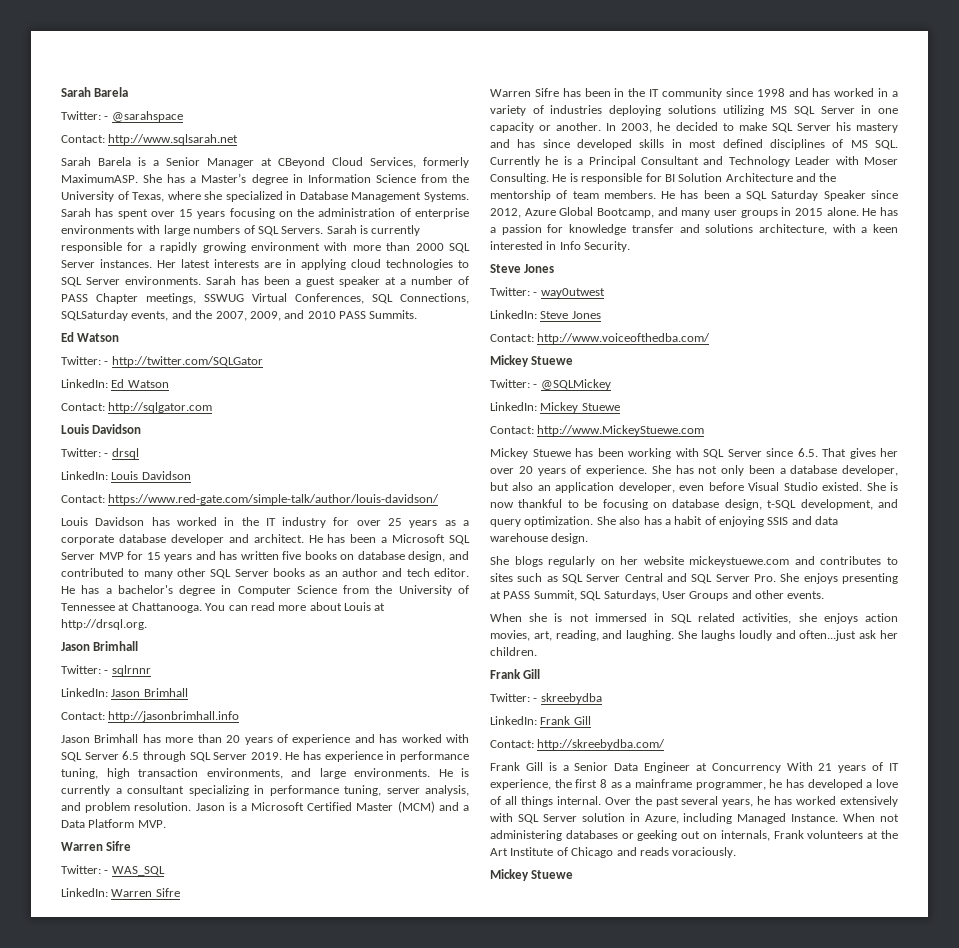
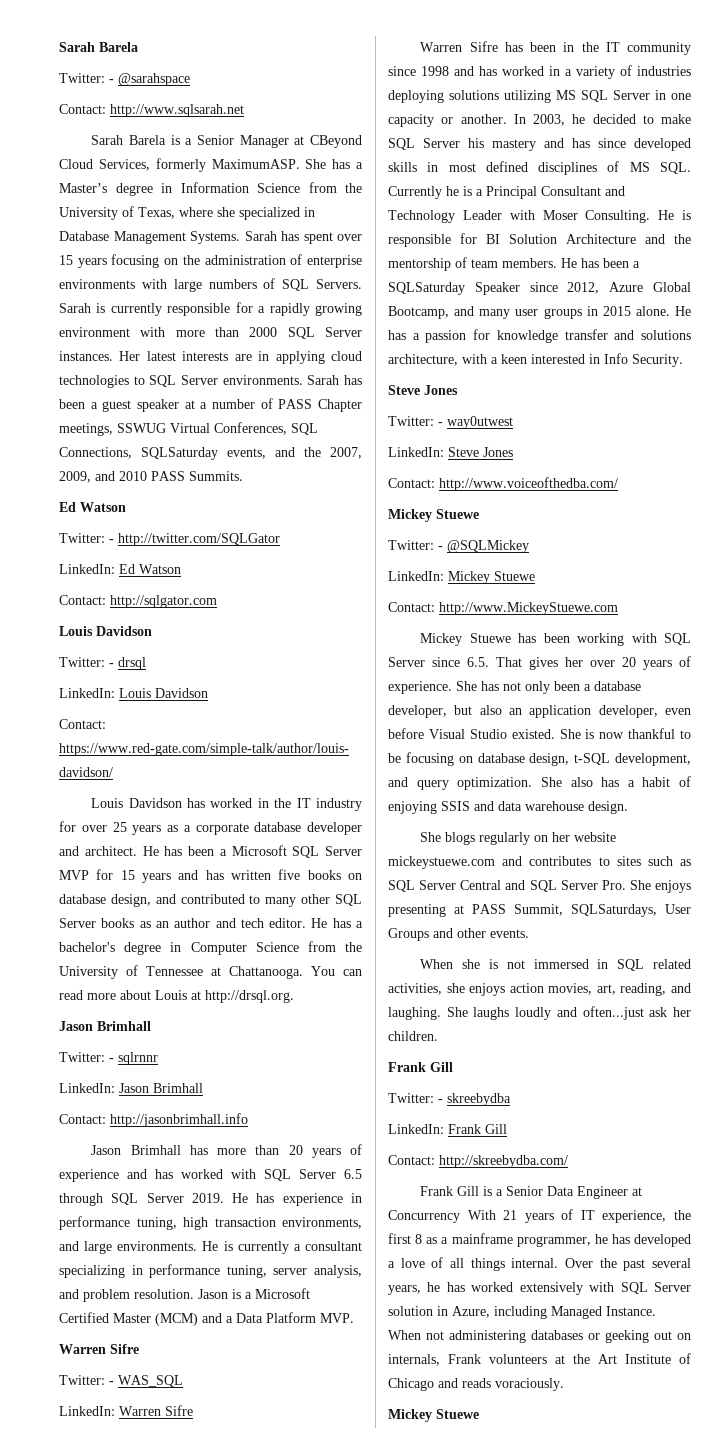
- He has been a SQL Saturday Speaker since 2012, Azure Global Bootcamp, and many user groups in 2015 alone.
+ He has been a SQLSaturday Speaker since 2012, Azure Global Bootcamp, and many user groups in 2015 alone.
- She blogs regularly on her website mickeystuewe.com and contributes to sites such as SQL Server Central and SQL Server Pro. She enjoys presenting at PASS Summit, SQL Saturdays, User Groups and other events.
+ She blogs regularly on her website mickeystuewe.com and contributes to sites such as SQL Server Central and SQL Server Pro. She enjoys presenting at PASS Summit, SQLSaturdays, User Groups and other events.

